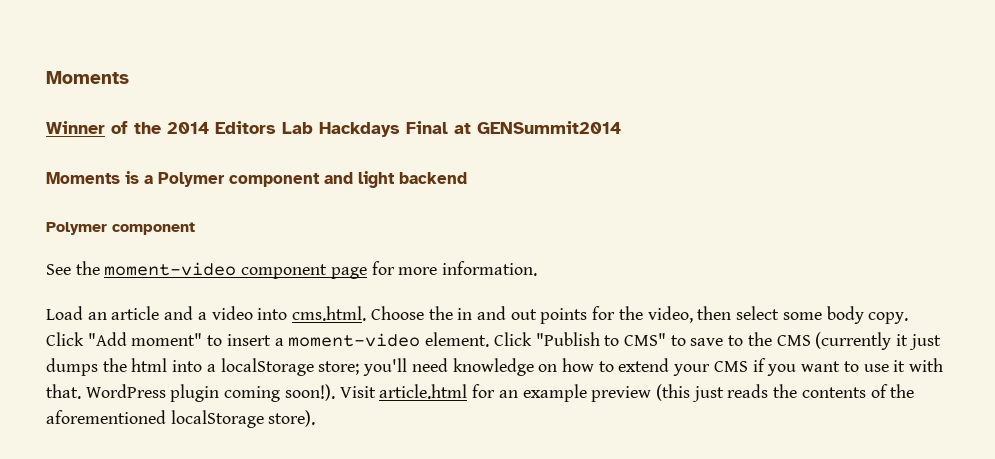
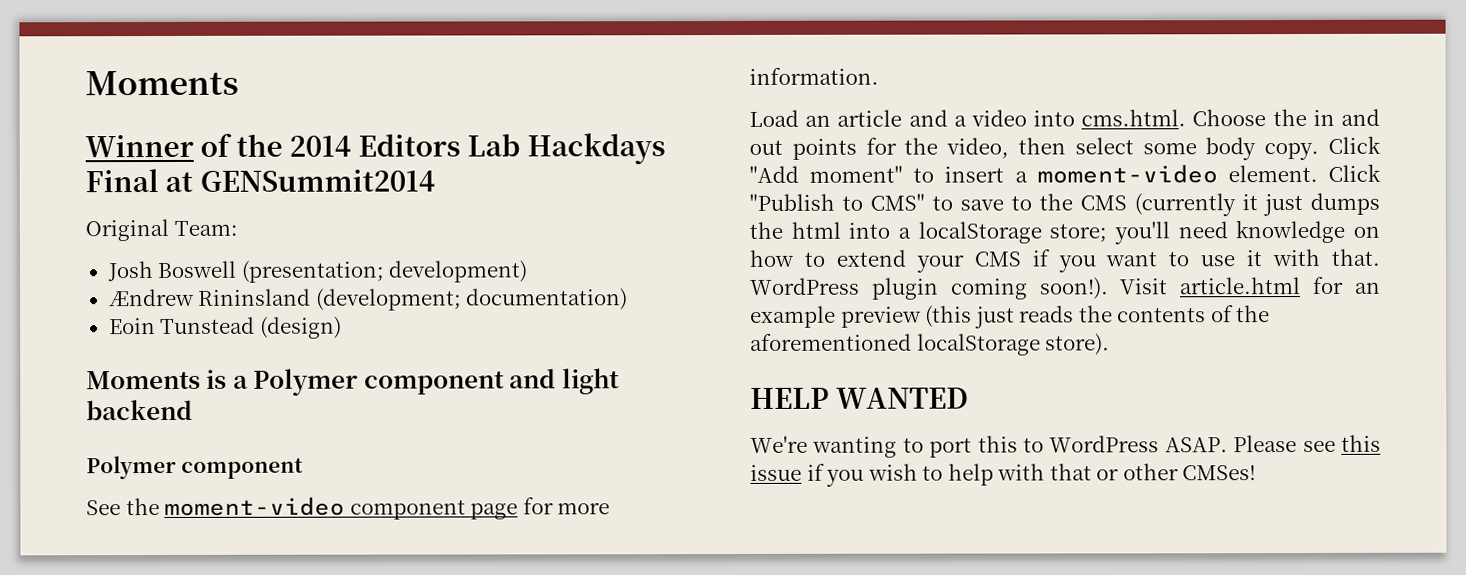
+ Original Team:
+ Josh Boswell (presentation; development)
+ Ændrew Rininsland (development; documentation)
+ Eoin Tunstead (design)
+ HELP WANTED
+ We're wanting to port this to WordPress ASAP. Please see this issue if you wish to help with that or other CMSes!

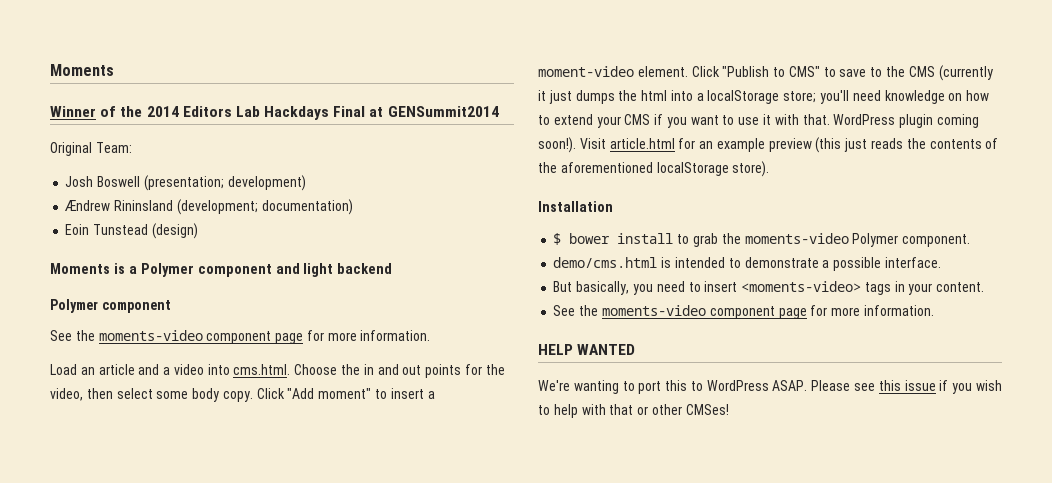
  Moments is a Polymer component and light backend
  Polymer component
- See the moment-video component page for more information.
+ See the moments-video component page for more information.
+ Installation
+ $ bower install to grab the moments-video Polymer component.
+ demo/cms.html is intended to demonstrate a possible interface.
+ But basically, you need to insert <moments-video> tags in your content.
+ See the moments-video component page for more information.

